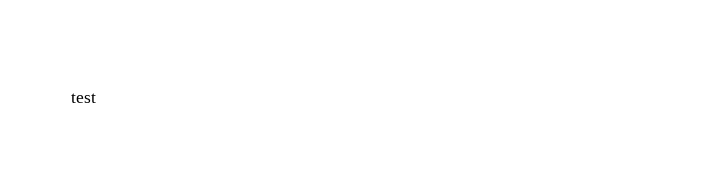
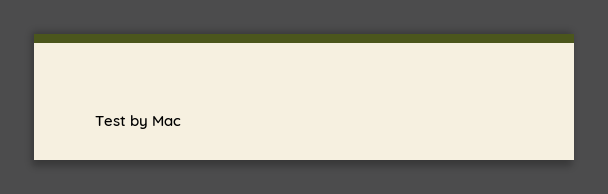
- test
+ Test by Mac

